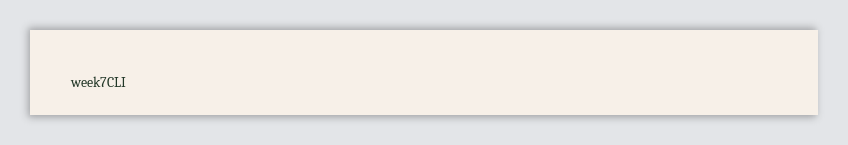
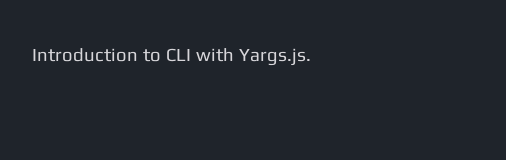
- week7CLI
+ Introduction to CLI with Yargs.js.

